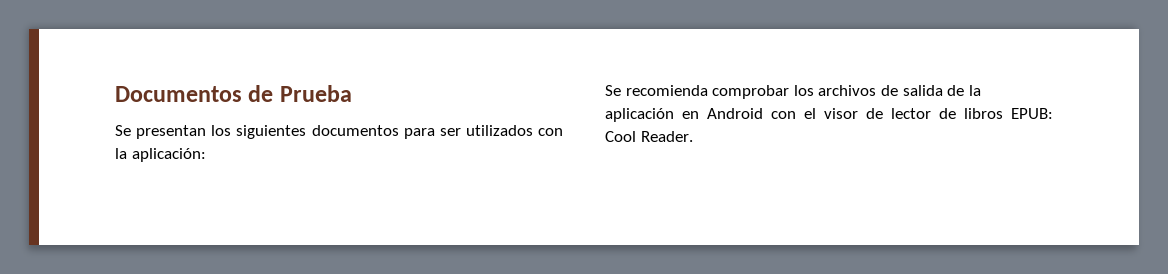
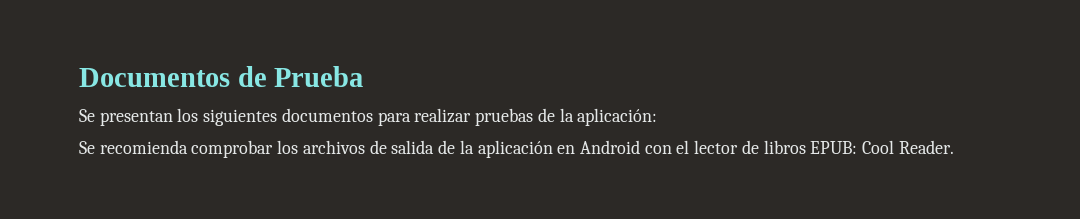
- Se presentan los siguientes documentos para ser utilizados con la aplicación:
+ Se presentan los siguientes documentos para realizar pruebas de la aplicación:
- Se recomienda comprobar los archivos de salida de la aplicación en Android con el visor de lector de libros EPUB: Cool Reader.
+ Se recomienda comprobar los archivos de salida de la aplicación en Android con el lector de libros EPUB: Cool Reader.

